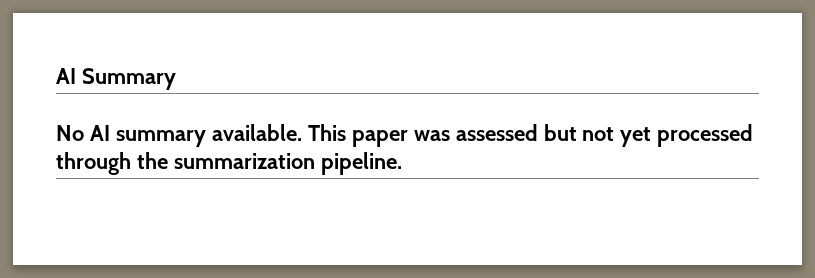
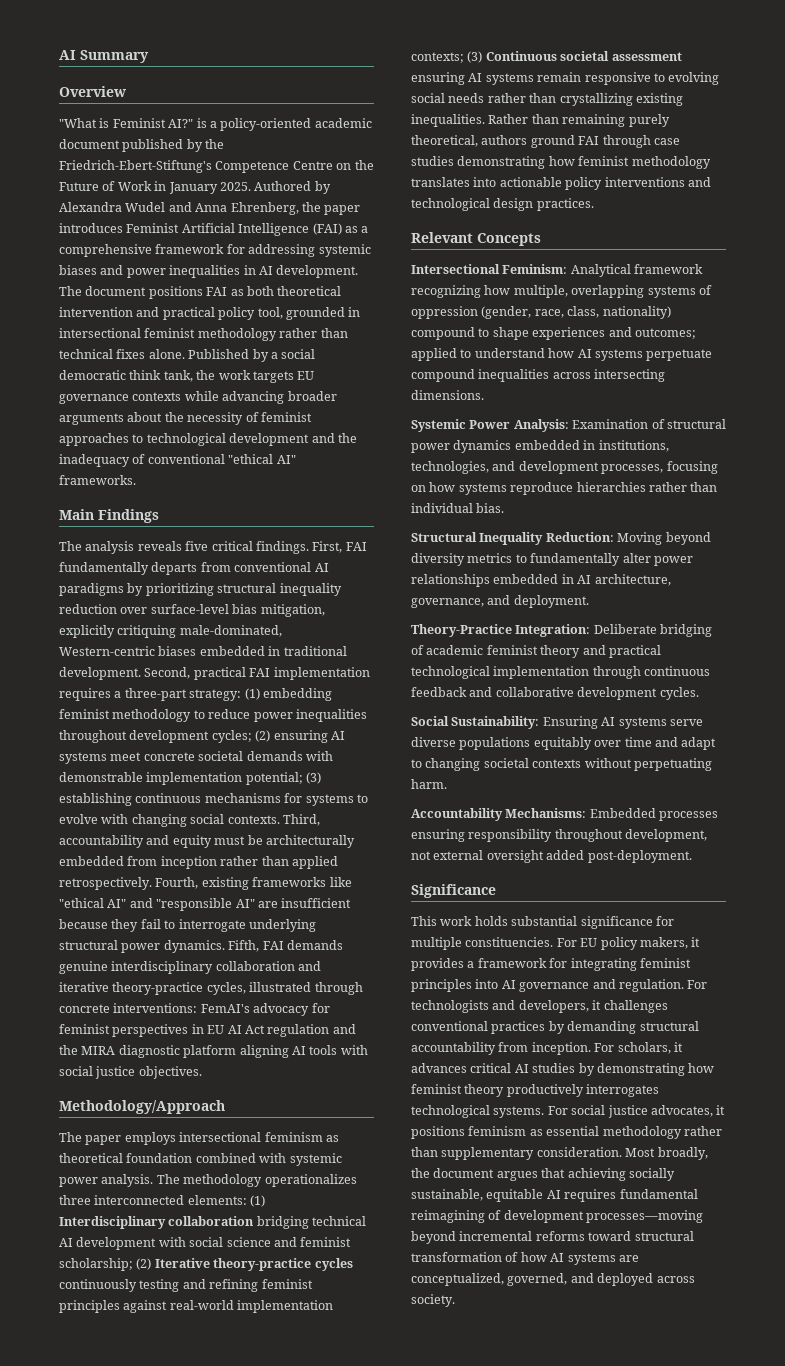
- No AI summary available. This paper was assessed but not yet processed through the summarization pipeline.
+ Overview
+ "What is Feminist AI?" is a policy-oriented academic document published by the Friedrich-Ebert-Stiftung's Competence Centre on the Future of Work in January 2025. Authored by Alexandra Wudel and Anna Ehrenberg, the paper introduces Feminist Artificial Intelligence (FAI) as a comprehensive framework for addressing systemic biases and power inequalities in AI development. The document positions FAI as both theoretical intervention and practical policy tool, grounded in intersectional feminist methodology rather than technical fixes alone. Published by a social democratic think tank, the work targets EU governance contexts while advancing broader arguments about the necessity of feminist approaches to technological development and the inadequacy of conventional "ethical AI" frameworks.
+ Main Findings
+ The analysis reveals five critical findings. First, FAI fundamentally departs from conventional AI paradigms by prioritizing structural inequality reduction over surface-level bias mitigation, explicitly critiquing male-dominated, Western-centric biases embedded in traditional development. Second, practical FAI implementation requires a three-part strategy: (1) embedding feminist methodology to reduce power inequalities throughout development cycles; (2) ensuring AI systems meet concrete societal demands with demonstrable implementation potential; (3) establishing continuous mechanisms for systems to evolve with changing social contexts. Third, accountability and equity must be architecturally embedded from inception rather than applied retrospectively. Fourth, existing frameworks like "ethical AI" and "responsible AI" are insufficient because they fail to interrogate underlying structural power dynamics. Fifth, FAI demands genuine interdisciplinary collaboration and iterative theory-practice cycles, illustrated through concrete interventions: FemAI's advocacy for feminist perspectives in EU AI Act regulation and the MIRA diagnostic platform aligning AI tools with social justice objectives.
+ Methodology/Approach
+ The paper employs intersectional feminism as theoretical foundation combined with systemic power analysis. The methodology operationalizes three interconnected elements: (1) Interdisciplinary collaboration bridging technical AI development with social science and feminist scholarship; (2) Iterative theory-practice cycles continuously testing and refining feminist principles against real-world implementation contexts; (3) Continuous societal assessment ensuring AI systems remain responsive to evolving social needs rather than crystallizing existing inequalities. Rather than remaining purely theoretical, authors ground FAI through case studies demonstrating how feminist methodology translates into actionable policy interventions and technological design practices.
+ Relevant Concepts
+ Intersectional Feminism: Analytical framework recognizing how multiple, overlapping systems of oppression (gender, race, class, nationality) compound to shape experiences and outcomes; applied to understand how AI systems perpetuate compound inequalities across intersecting dimensions.
+ Systemic Power Analysis: Examination of structural power dynamics embedded in institutions, technologies, and development processes, focusing on how systems reproduce hierarchies rather than individual bias.
+ Structural Inequality Reduction: Moving beyond diversity metrics to fundamentally alter power relationships embedded in AI architecture, governance, and deployment.
+ Theory-Practice Integration: Deliberate bridging of academic feminist theory and practical technological implementation through continuous feedback and collaborative development cycles.
+ Social Sustainability: Ensuring AI systems serve diverse populations equitably over time and adapt to changing societal contexts without perpetuating harm.
+ Accountability Mechanisms: Embedded processes ensuring responsibility throughout development, not external oversight added post-deployment.
+ Significance
+ This work holds substantial significance for multiple constituencies. For EU policy makers, it provides a framework for integrating feminist principles into AI governance and regulation. For technologists and developers, it challenges conventional practices by demanding structural accountability from inception. For scholars, it advances critical AI studies by demonstrating how feminist theory productively interrogates technological systems. For social justice advocates, it positions feminism as essential methodology rather than supplementary consideration. Most broadly, the document argues that achieving socially sustainable, equitable AI requires fundamental reimagining of development processes—moving beyond incremental reforms toward structural transformation of how AI systems are conceptualized, governed, and deployed across society.

